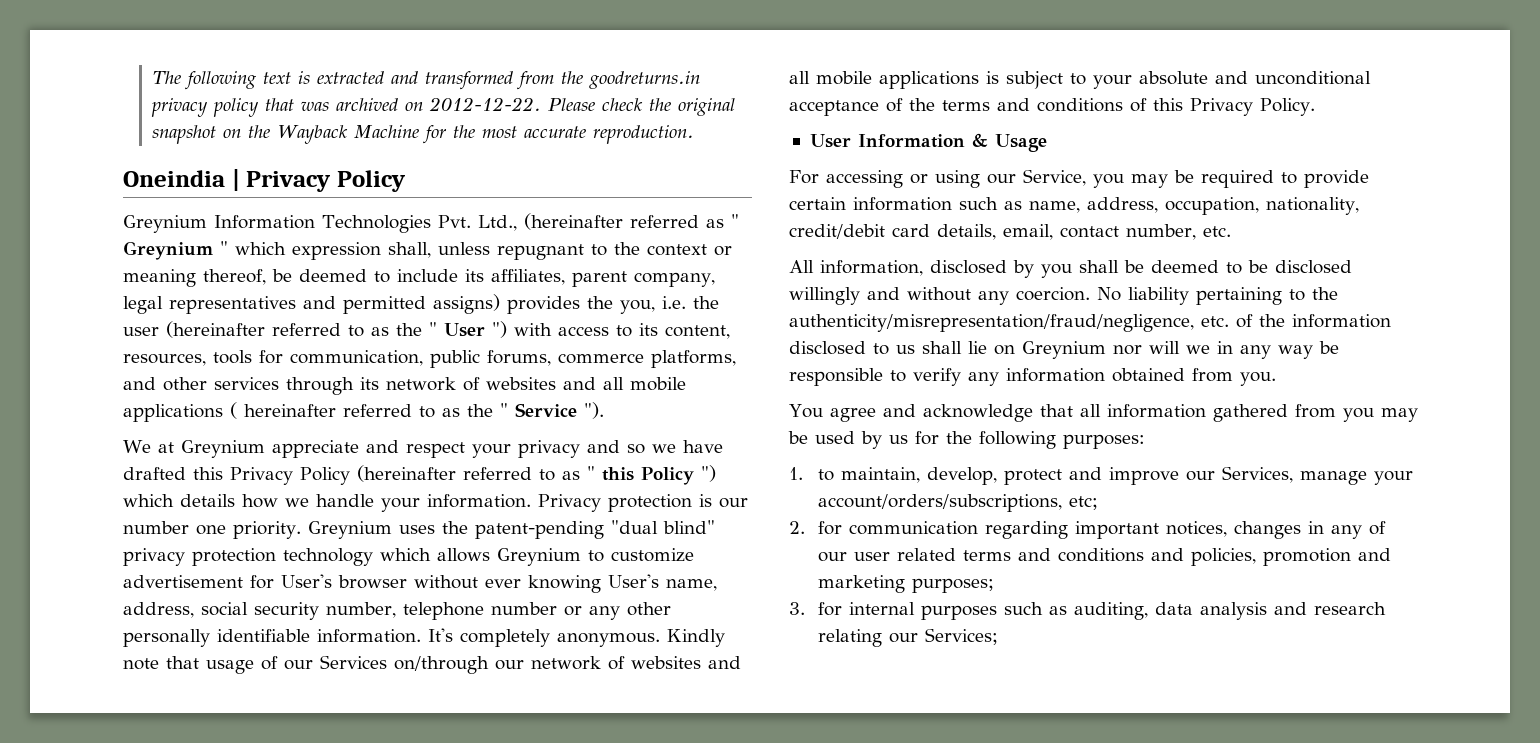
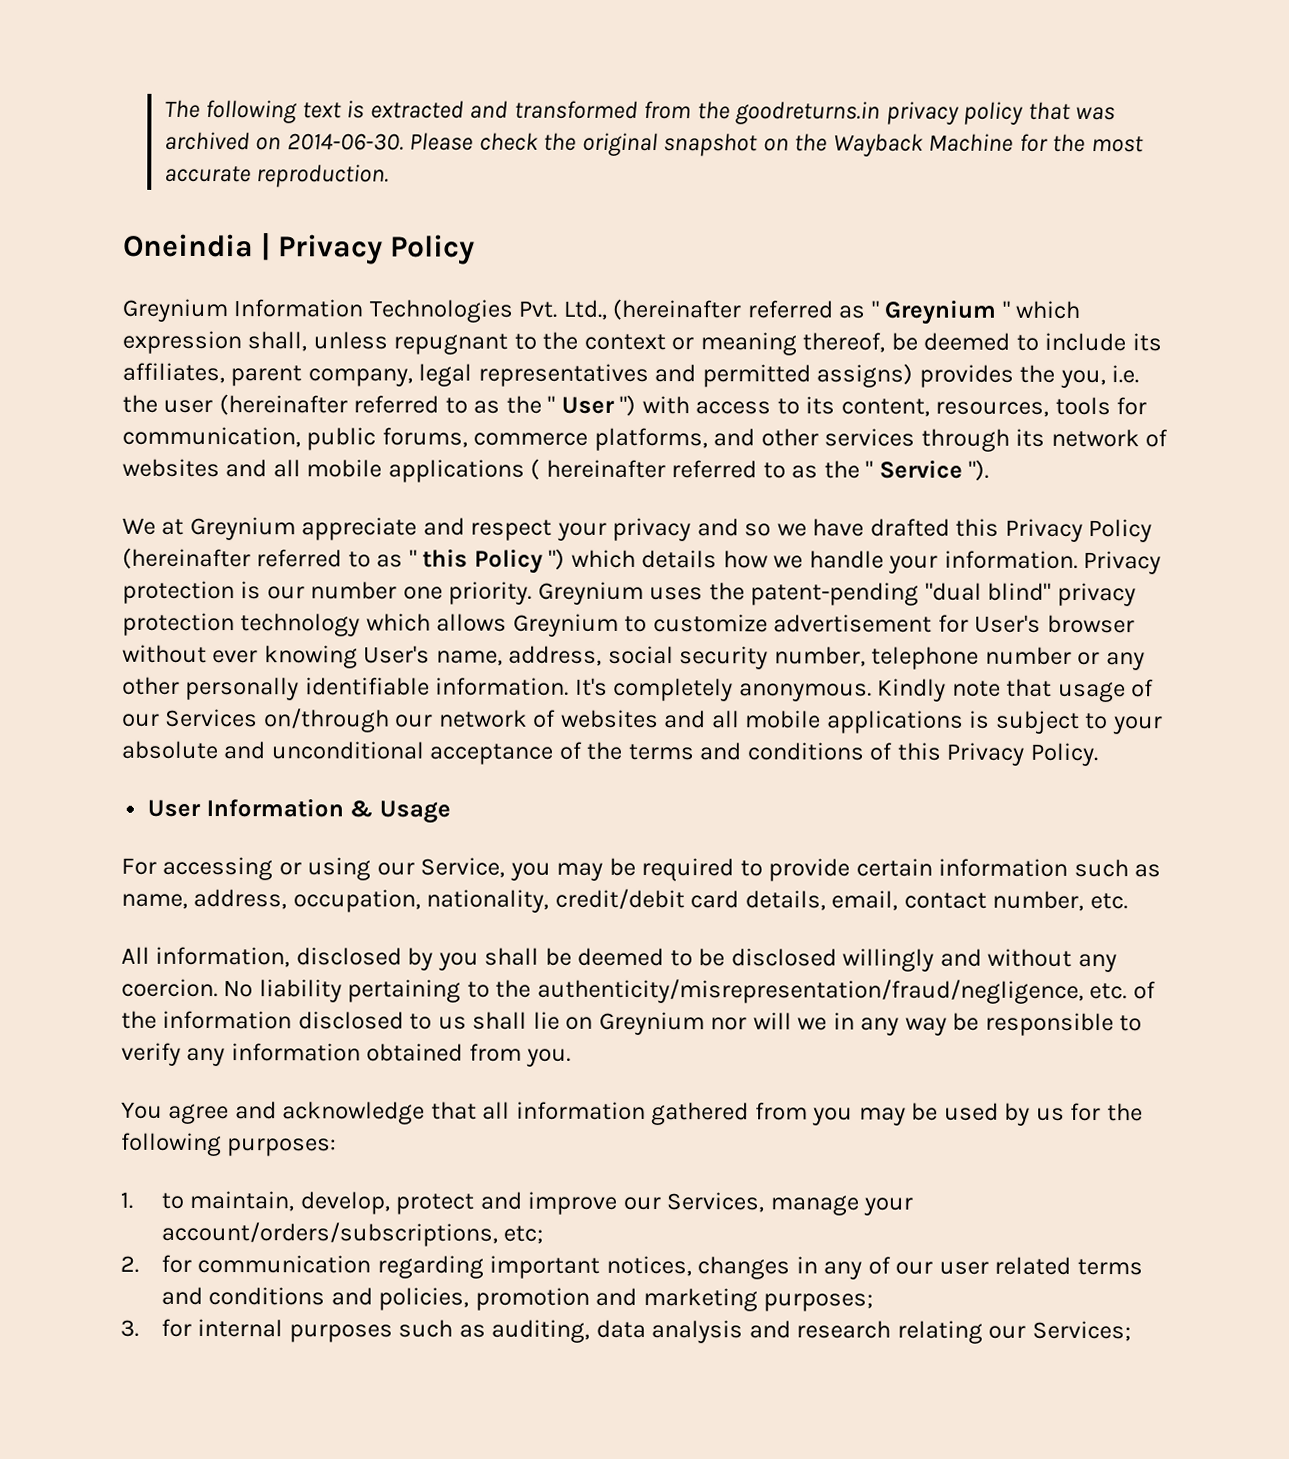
- The following text is extracted and transformed from the goodreturns.in privacy policy that was archived on 2012-12-22.
+ The following text is extracted and transformed from the goodreturns.in privacy policy that was archived on 2014-06-30.

